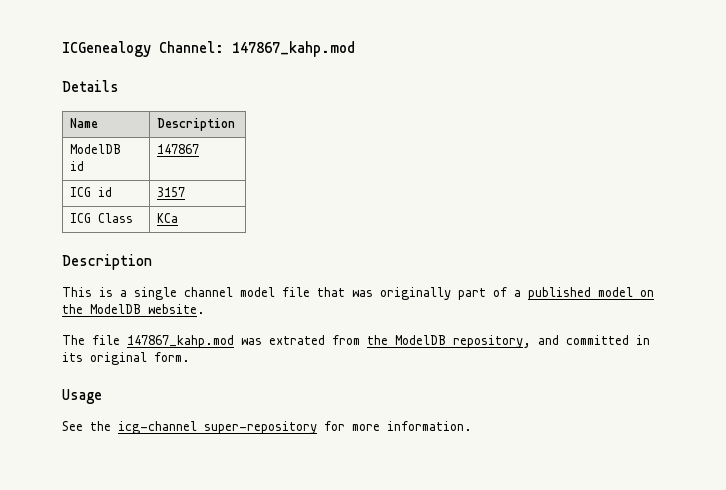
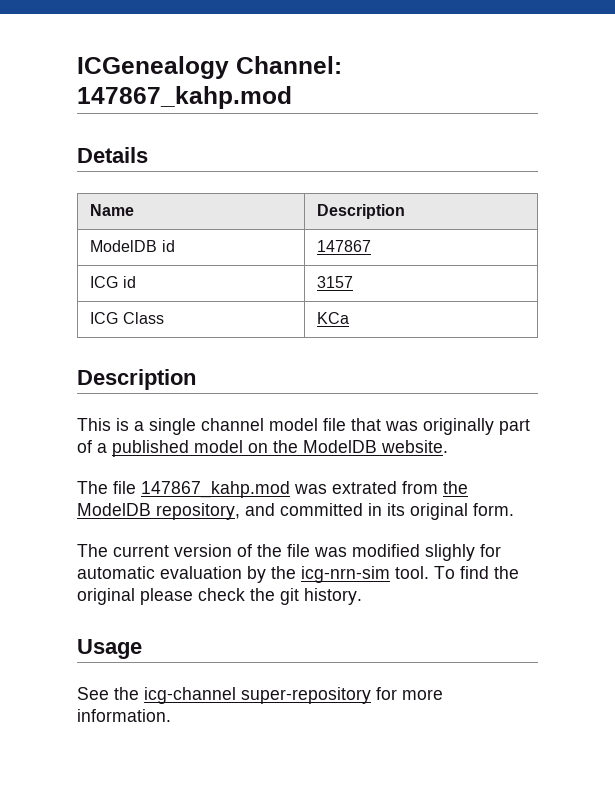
+ The current version of the file was modified slighly for automatic evaluation by the icg-nrn-sim tool. To find the original please check the git history.

